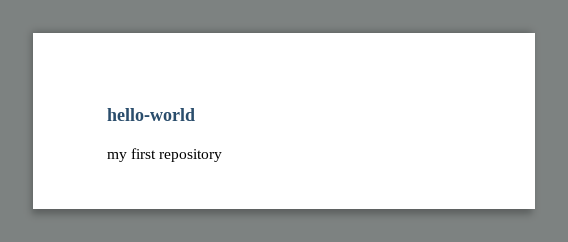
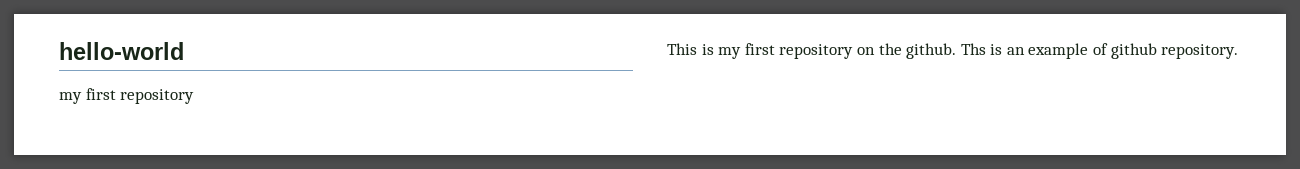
+ This is my first repository on the github. Ths is an example of github repository.

